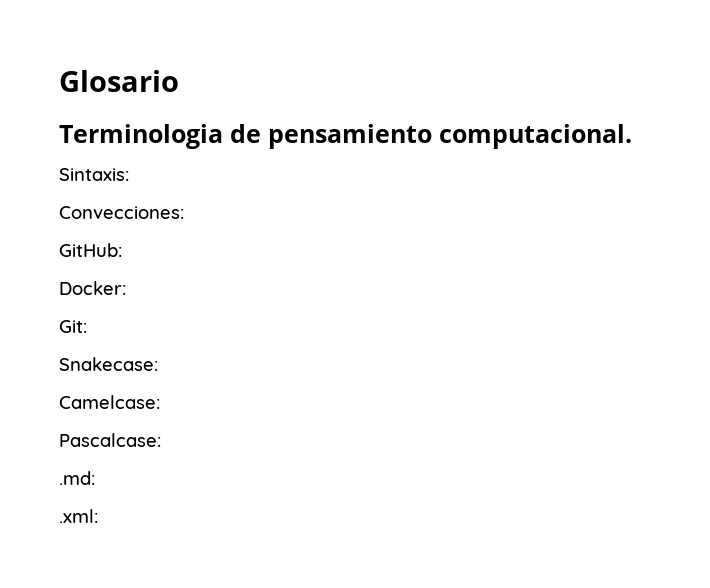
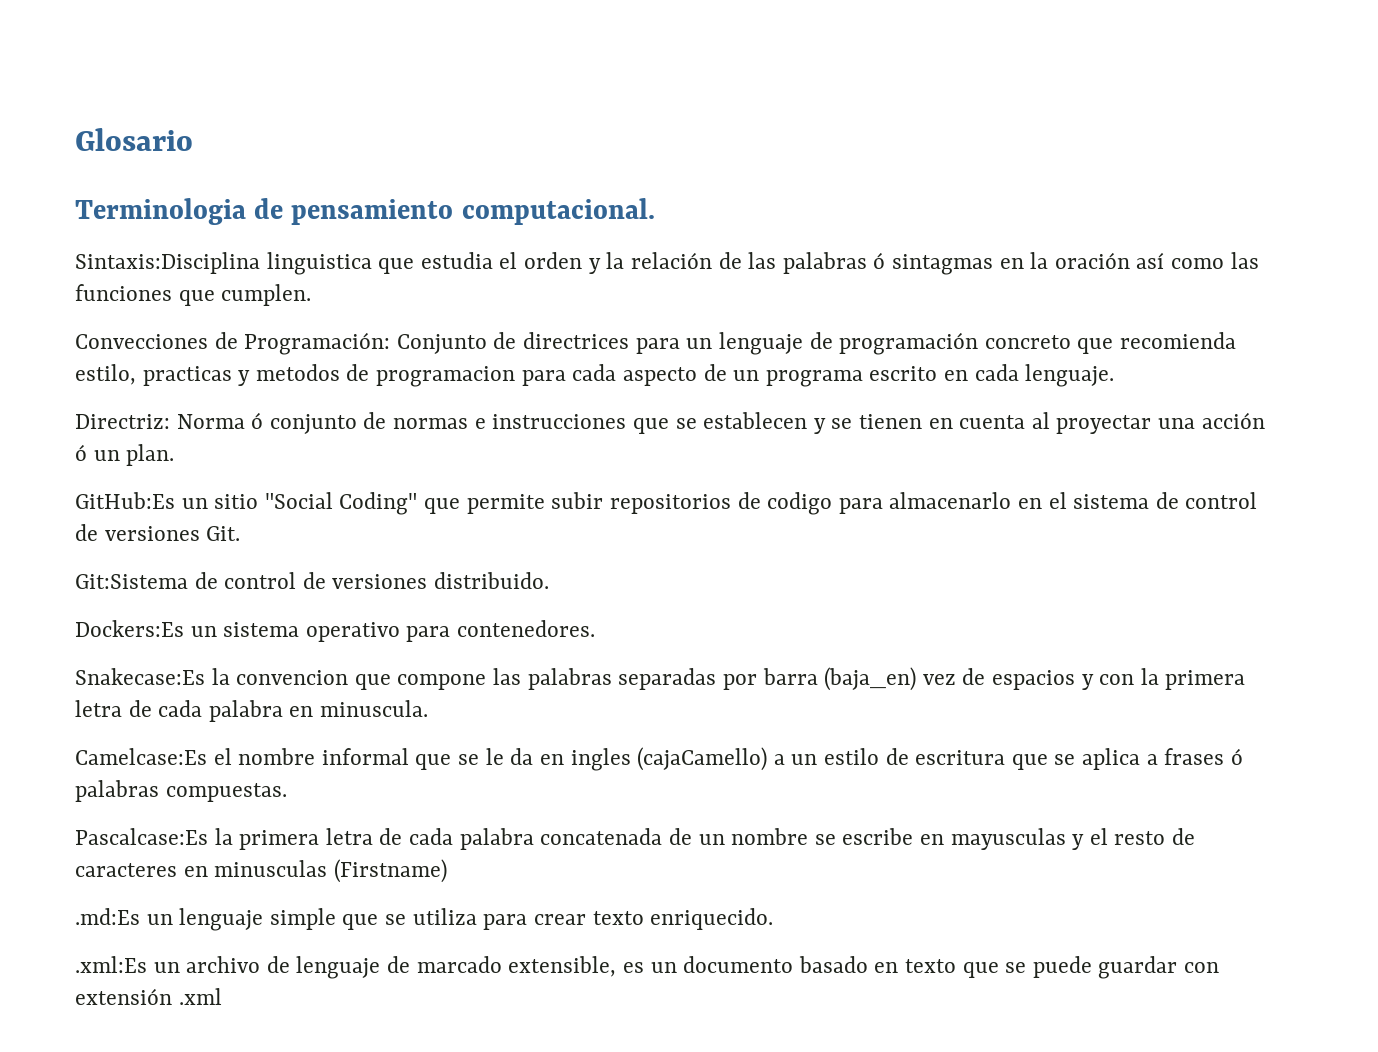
- Sintaxis:
- Convecciones:
- GitHub:
- Docker:
- Git:
- Snakecase:
- Camelcase:
- Pascalcase:
- .md:
- .xml:
+ Sintaxis:Disciplina linguistica que estudia el orden y la relación de las palabras ó sintagmas en la oración así como las funciones que cumplen.
+ Convecciones de Programación: Conjunto de directrices para un lenguaje de programación concreto que recomienda estilo, practicas y metodos de programacion para cada aspecto de un programa escrito en cada lenguaje.
+ Directriz: Norma ó conjunto de normas e instrucciones que se establecen y se tienen en cuenta al proyectar una acción ó un plan.
+ GitHub:Es un sitio "Social Coding" que permite subir repositorios de codigo para almacenarlo en el sistema de control de versiones Git.
+ Git:Sistema de control de versiones distribuido.
+ Dockers:Es un sistema operativo para contenedores.
+ Snakecase:Es la convencion que compone las palabras separadas por barra (baja_en) vez de espacios y con la primera letra de cada palabra en minuscula.
+ Camelcase:Es el nombre informal que se le da en ingles (cajaCamello) a un estilo de escritura que se aplica a frases ó palabras compuestas.
+ Pascalcase:Es la primera letra de cada palabra concatenada de un nombre se escribe en mayusculas y el resto de caracteres en minusculas (Firstname)
+ .md:Es un lenguaje simple que se utiliza para crear texto enriquecido.
+ .xml:Es un archivo de lenguaje de marcado extensible, es un documento basado en texto que se puede guardar con extensión .xml

